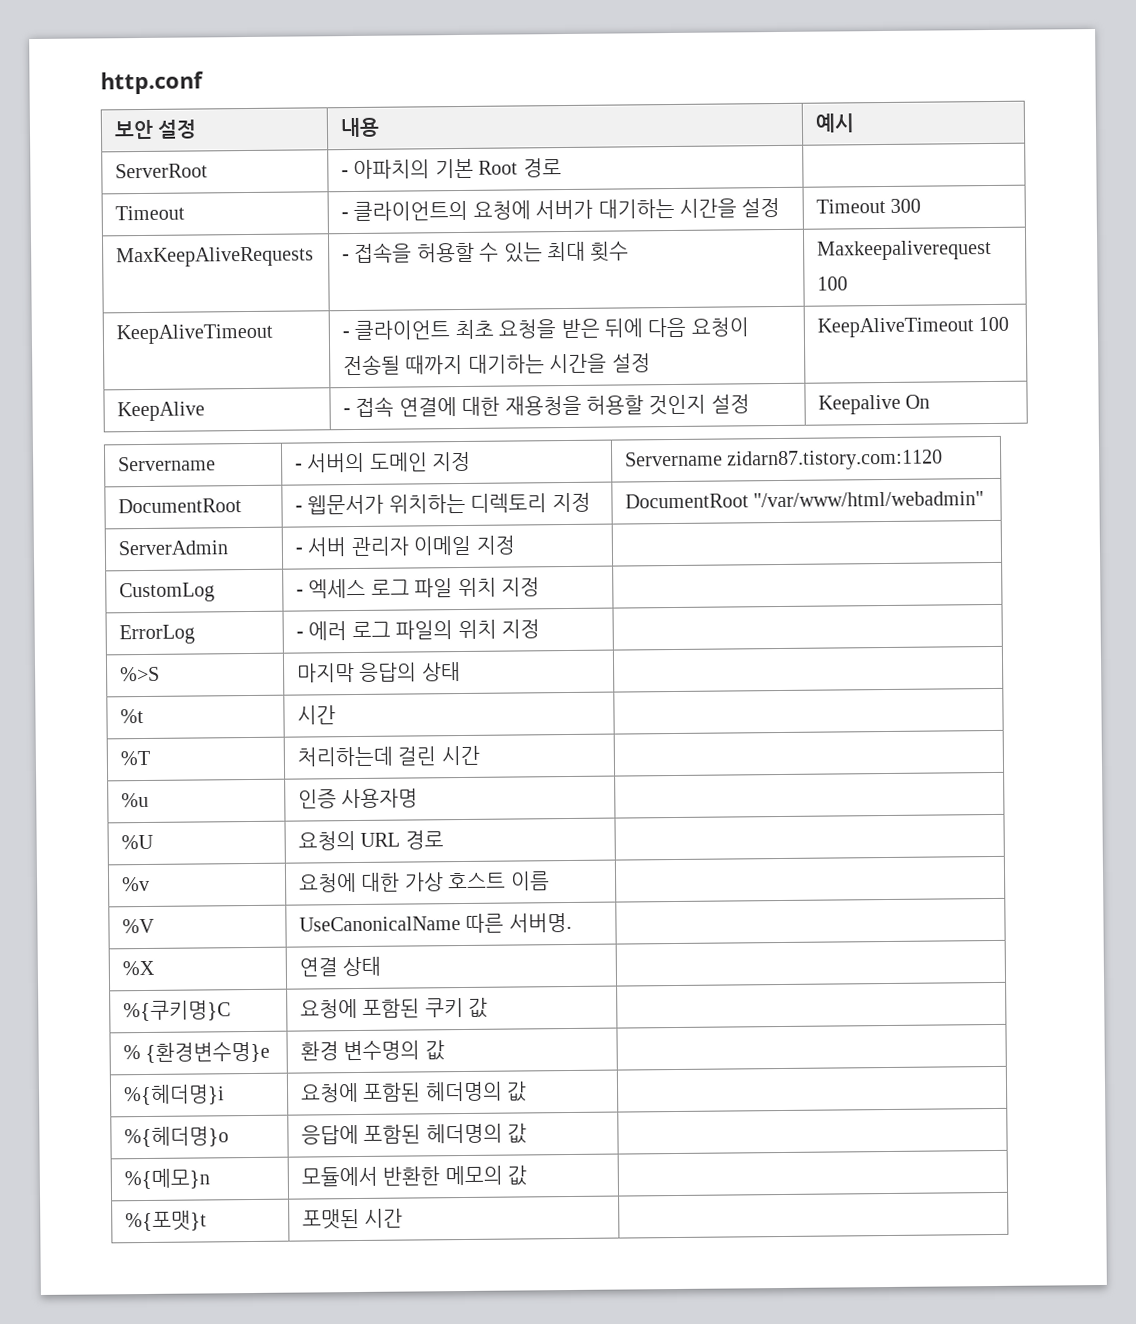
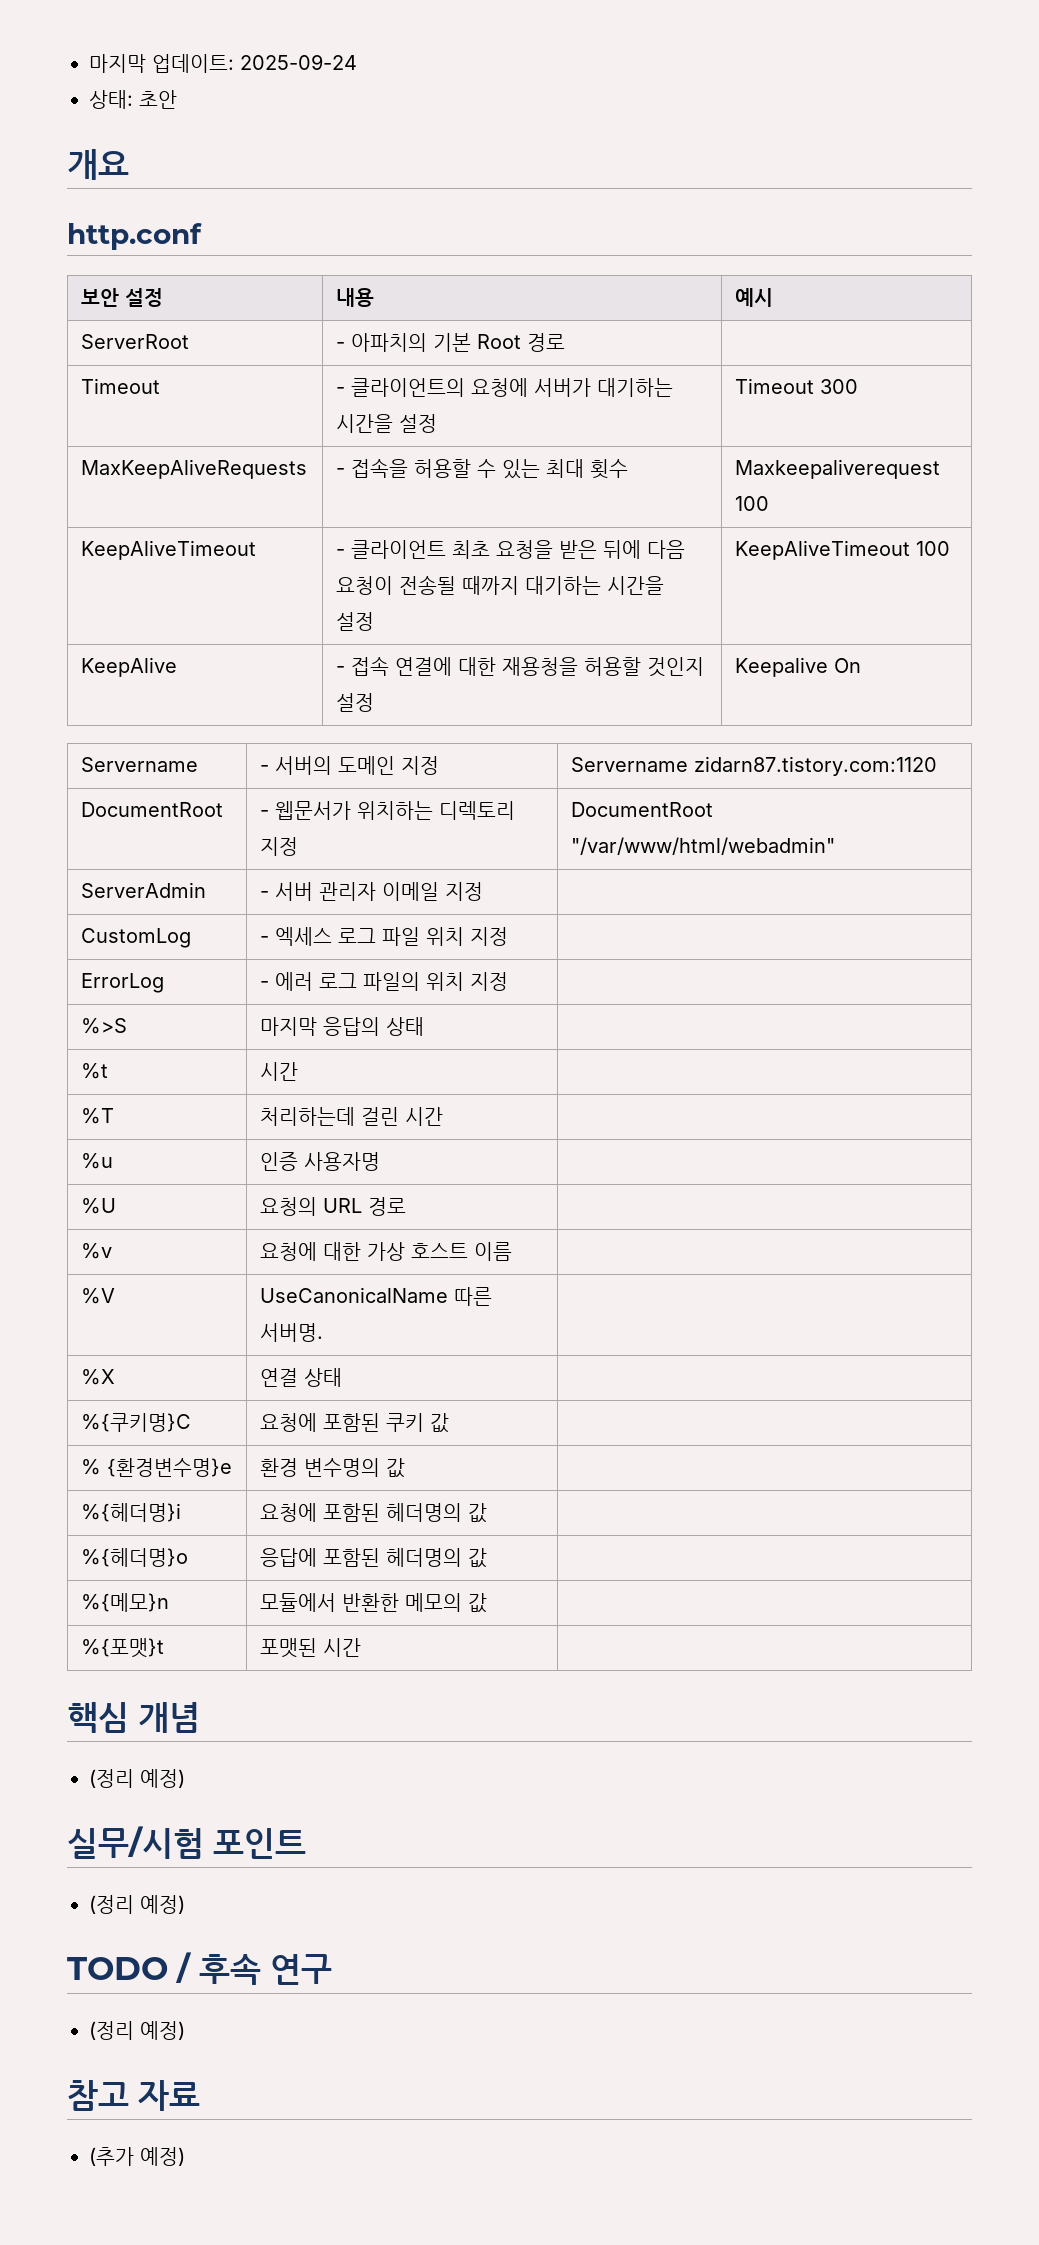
+ 마지막 업데이트: 2025-09-24
+ 상태: 초안
+ 개요
+ 핵심 개념
+ (정리 예정)
+ 실무/시험 포인트
+ (정리 예정)
+ TODO / 후속 연구
+ (정리 예정)
+ 참고 자료
+ (추가 예정)

